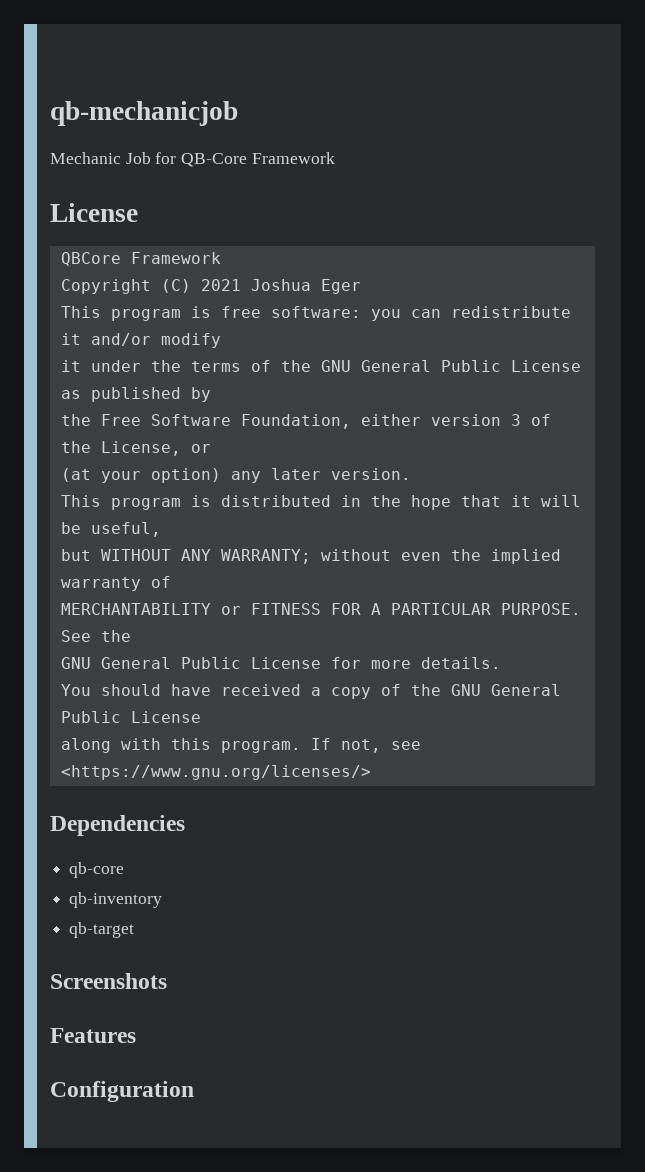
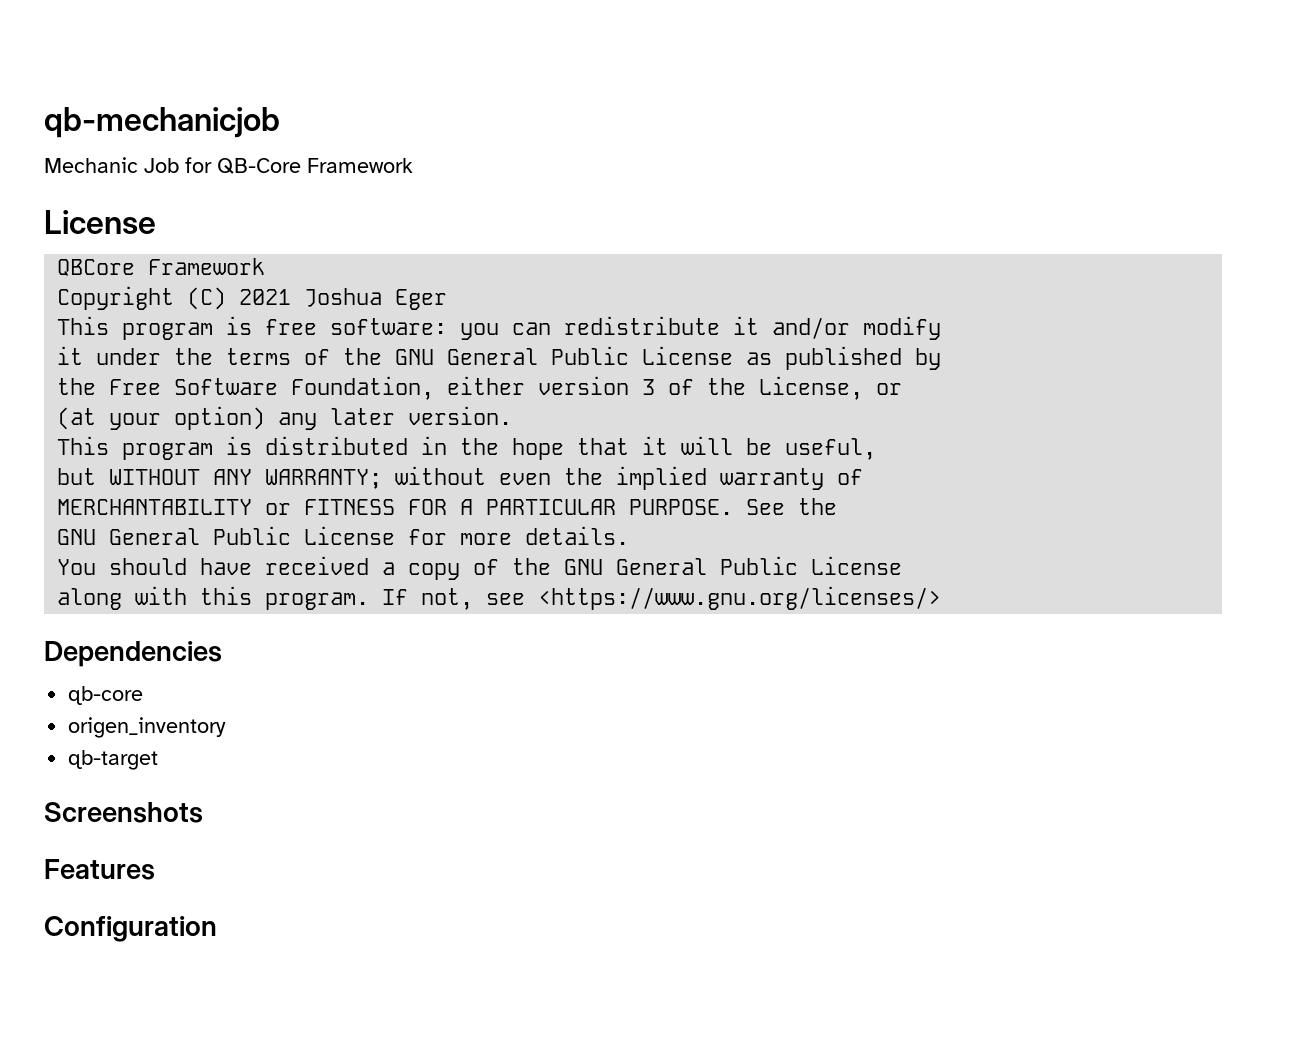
- qb-inventory
+ origen_inventory

